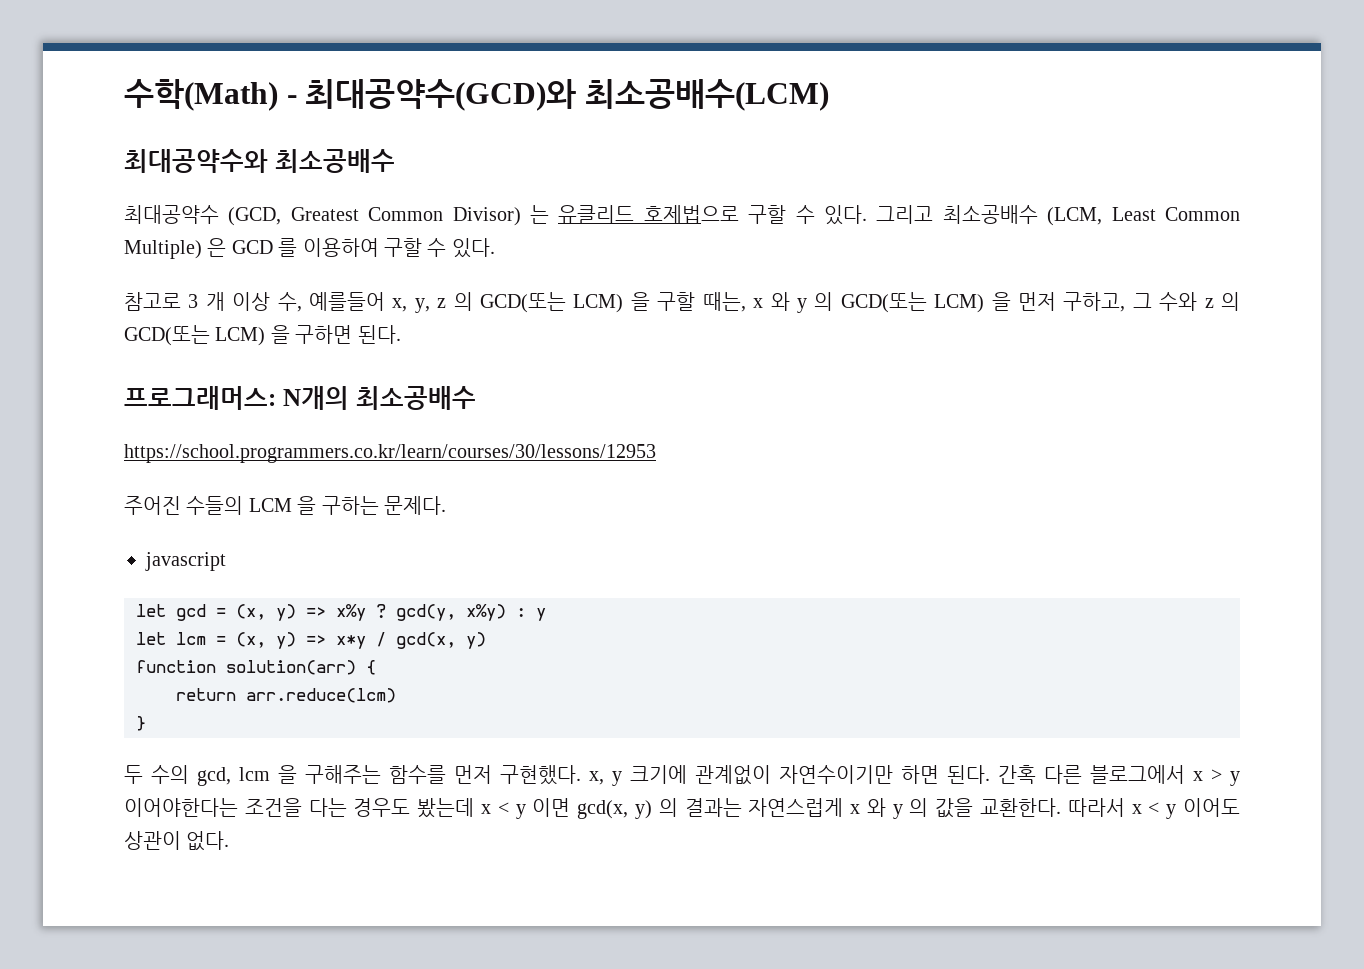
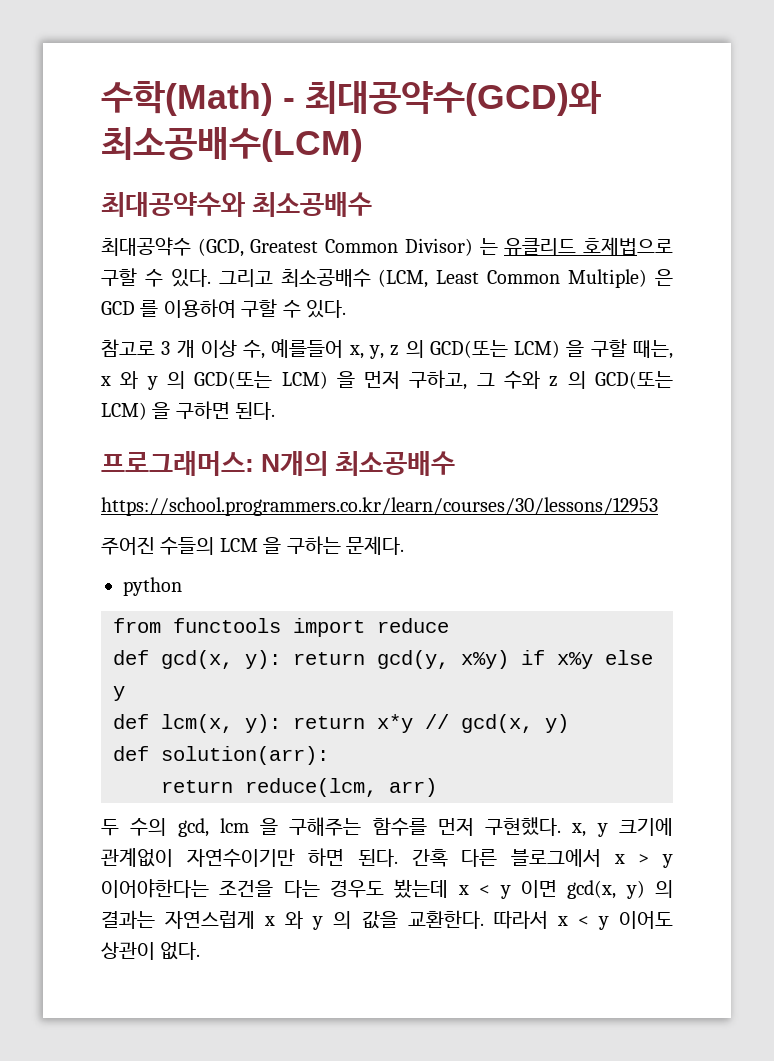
- javascript
- let gcd = (x, y) => x%y ? gcd(y, x%y) : y
- let lcm = (x, y) => x*y / gcd(x, y)
+ python
+ from functools import reduce
+ def gcd(x, y): return gcd(y, x%y) if x%y else y
+ def lcm(x, y): return x*y // gcd(x, y)
- function solution(arr) {
- return arr.reduce(lcm)
- }
+ def solution(arr):
+ return reduce(lcm, arr)

